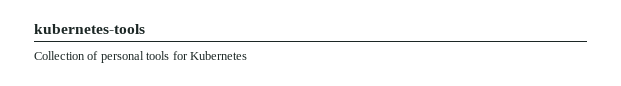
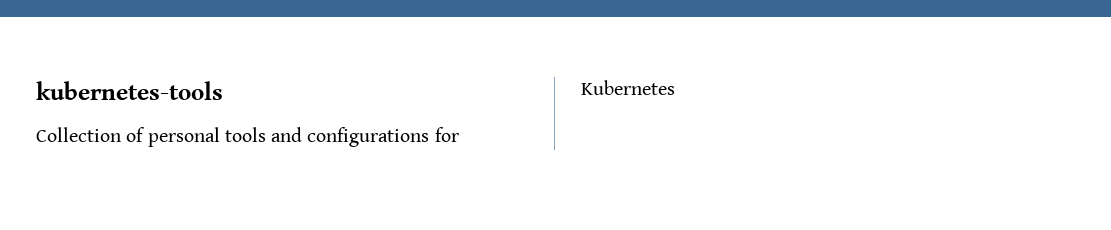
- Collection of personal tools for Kubernetes
+ Collection of personal tools and configurations for Kubernetes

